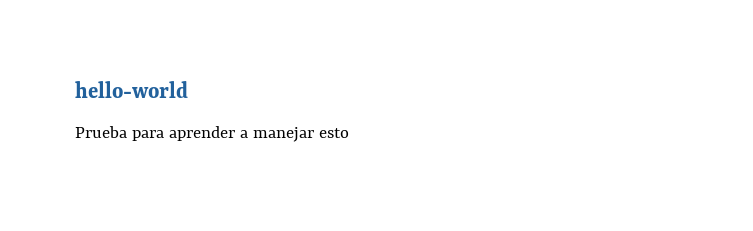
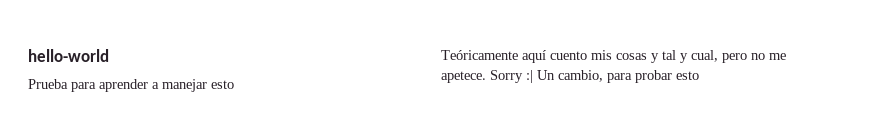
+ Teóricamente aquí cuento mis cosas y tal y cual, pero no me apetece. Sorry :| Un cambio, para probar esto

